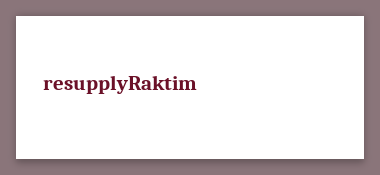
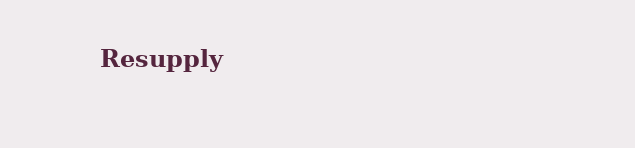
- resupplyRaktim
+ Resupply

